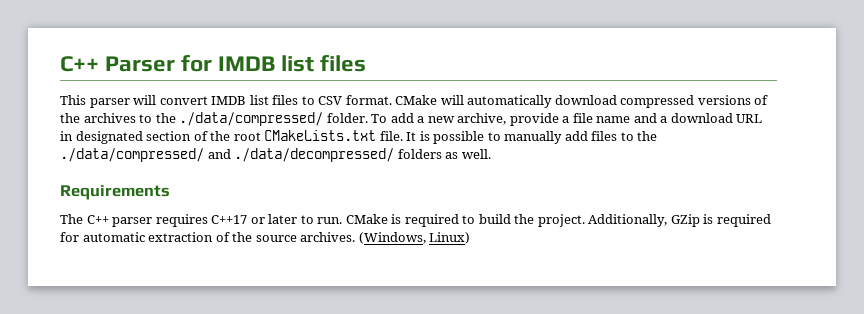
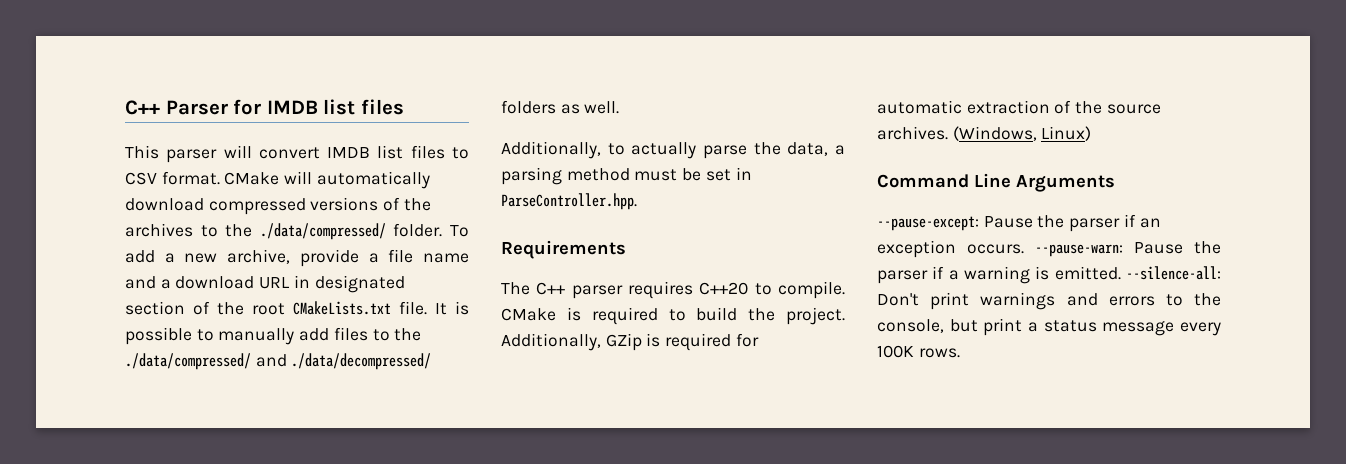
+ Additionally, to actually parse the data, a parsing method must be set in ParseController.hpp.
- The C++ parser requires C++17 or later to run.
+ The C++ parser requires C++20 to compile.
+ Command Line Arguments
+ --pause-except: Pause the parser if an exception occurs. --pause-warn: Pause the parser if a warning is emitted. --silence-all: Don't print warnings and errors to the console, but print a status message every 100K rows.

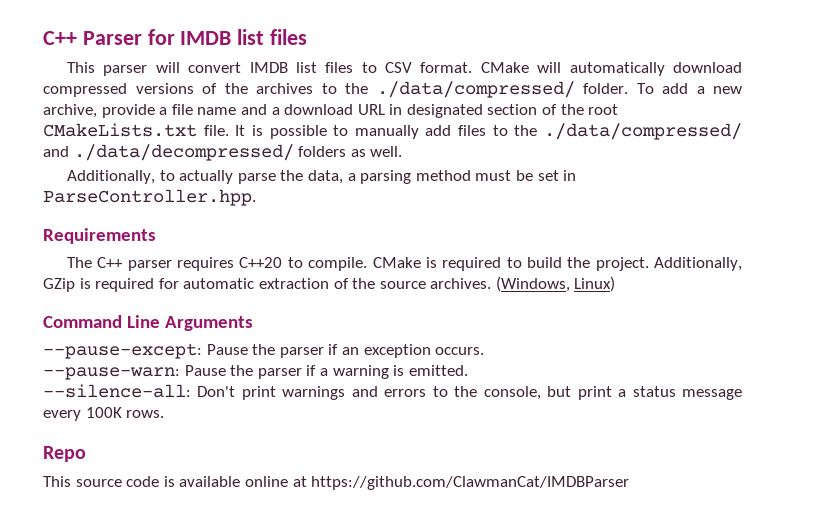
- --pause-except: Pause the parser if an exception occurs. --pause-warn: Pause the parser if a warning is emitted. --silence-all: Don't print warnings and errors to the console, but print a status message every 100K rows.
+ --pause-except: Pause the parser if an exception occurs.
+ --pause-warn: Pause the parser if a warning is emitted.
+ --silence-all: Don't print warnings and errors to the console, but print a status message every 100K rows.
+ Repo
+ This source code is available online at https://github.com/ClawmanCat/IMDBParser

